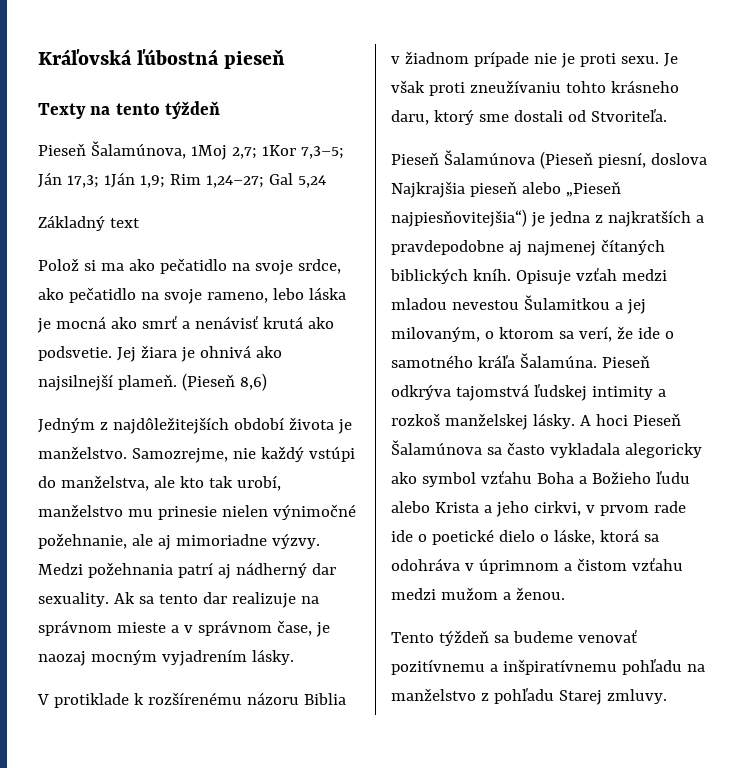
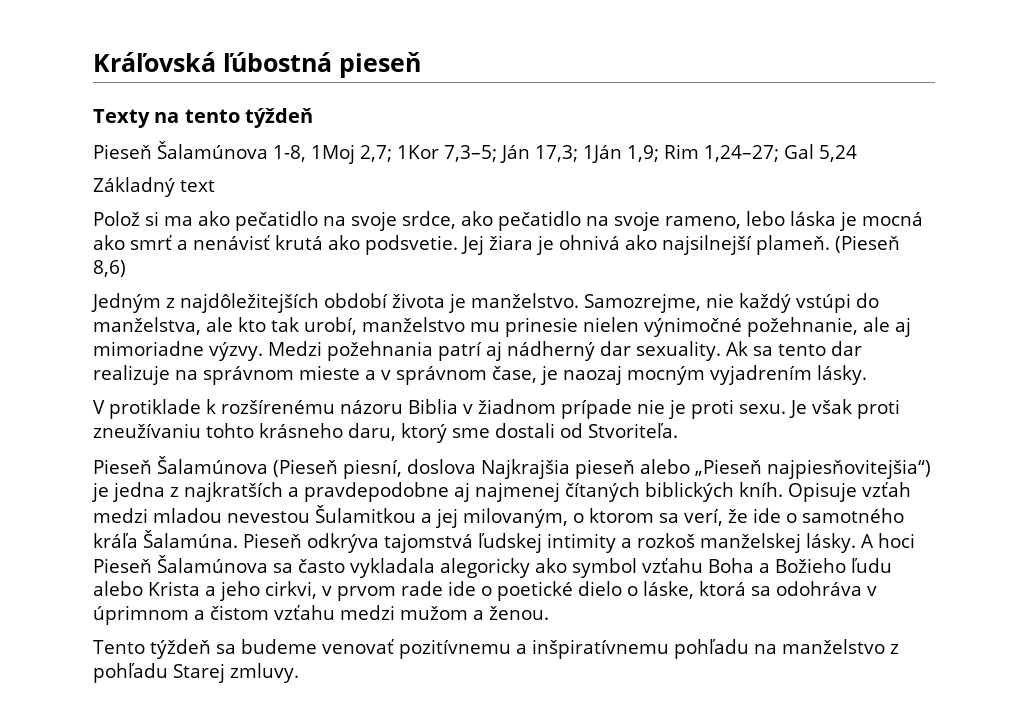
- Pieseň Šalamúnova, 1Moj 2,7; 1Kor 7,3–5; Ján 17,3; 1Ján 1,9; Rim 1,24–27; Gal 5,24
+ Pieseň Šalamúnova 1-8, 1Moj 2,7; 1Kor 7,3–5; Ján 17,3; 1Ján 1,9; Rim 1,24–27; Gal 5,24

